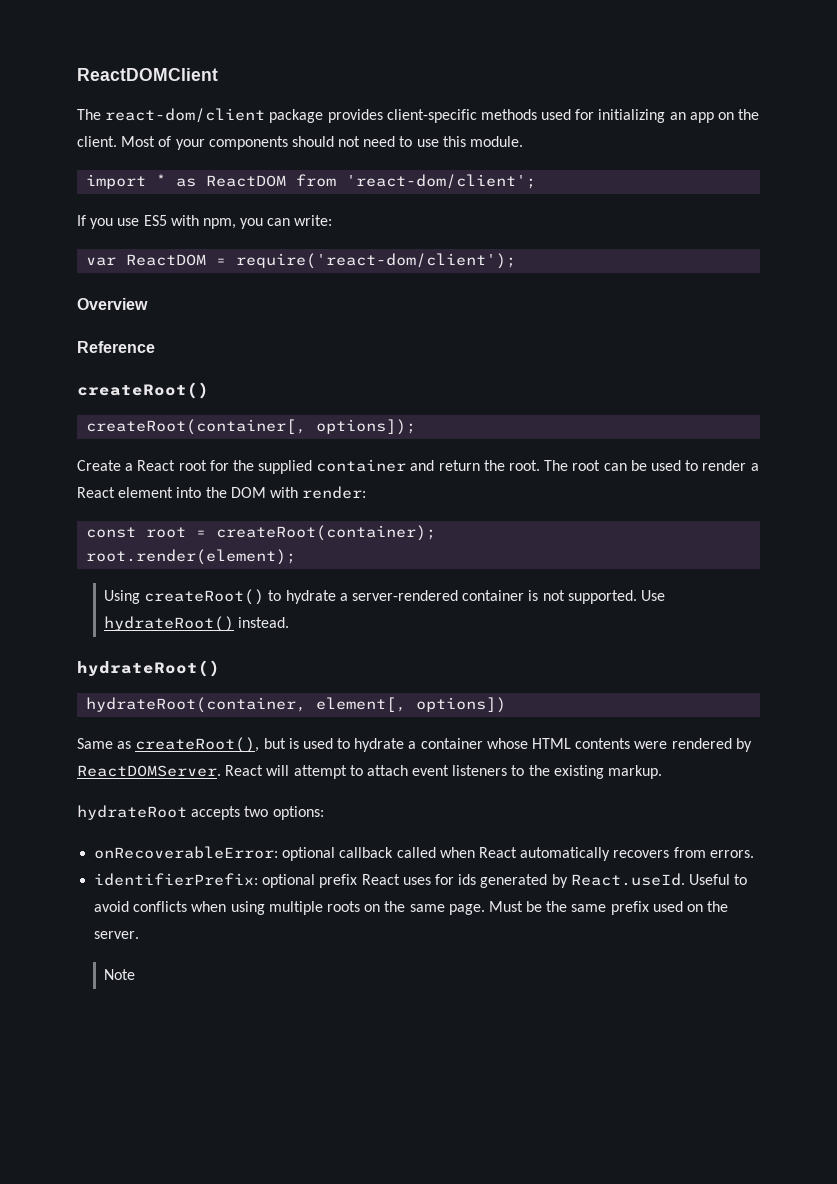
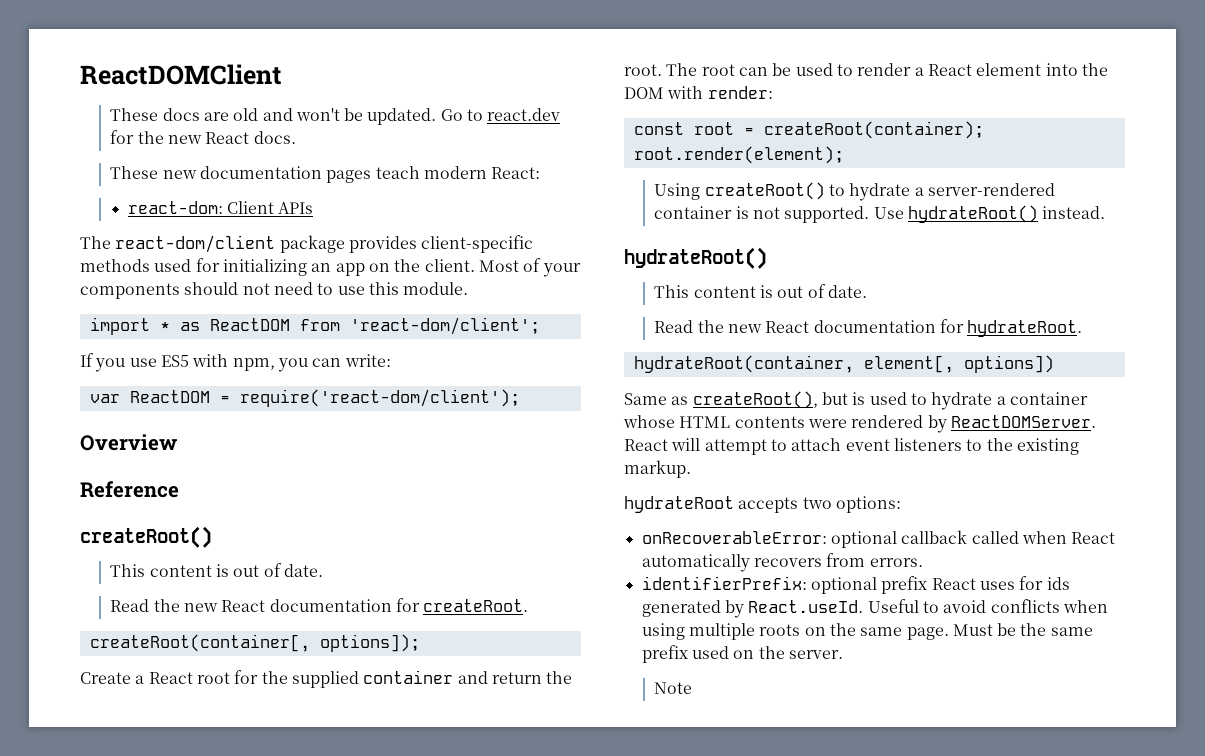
+ These docs are old and won't be updated. Go to react.dev for the new React docs.
+ These new documentation pages teach modern React:
+ react-dom: Client APIs
  Reference
  createRoot()
+ This content is out of date.
+ Read the new React documentation for createRoot.
  Use hydrateRoot() instead.
  hydrateRoot()
+ This content is out of date.
+ Read the new React documentation for hydrateRoot.

